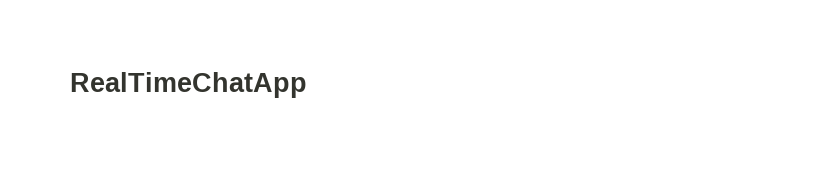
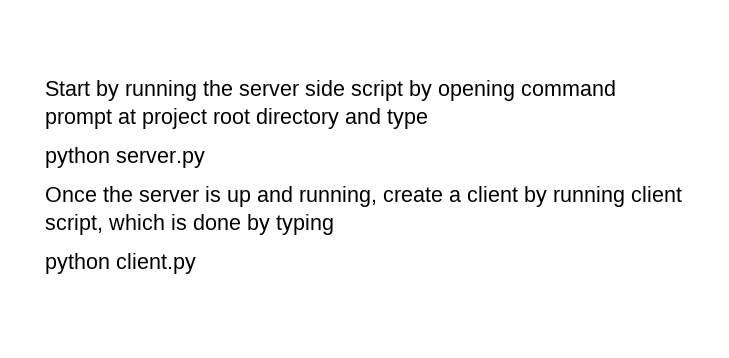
- RealTimeChatApp
+ Start by running the server side script by opening command prompt at project root directory and type
+ python server.py
+ Once the server is up and running, create a client by running client script, which is done by typing
+ python client.py

